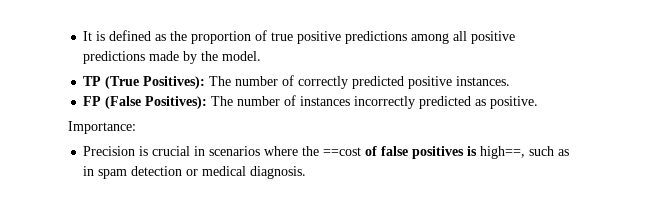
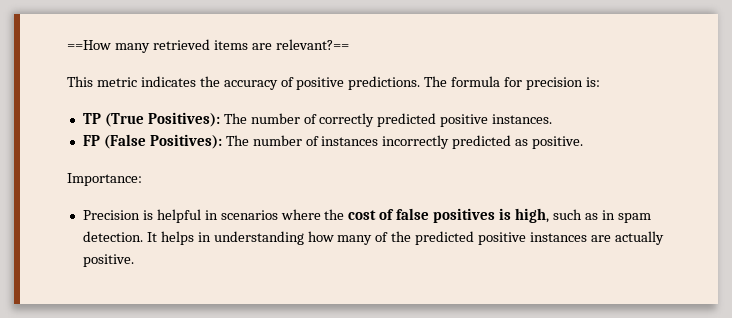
- It is defined as the proportion of true positive predictions among all positive predictions made by the model.
+ ==How many retrieved items are relevant?==
+ This metric indicates the accuracy of positive predictions. The formula for precision is:
- Precision is crucial in scenarios where the ==cost of false positives is high==, such as in spam detection or medical diagnosis.
+ Precision is helpful in scenarios where the cost of false positives is high, such as in spam detection. It helps in understanding how many of the predicted positive instances are actually positive.

